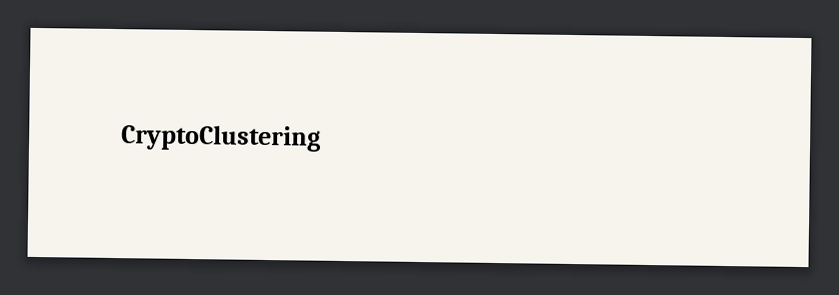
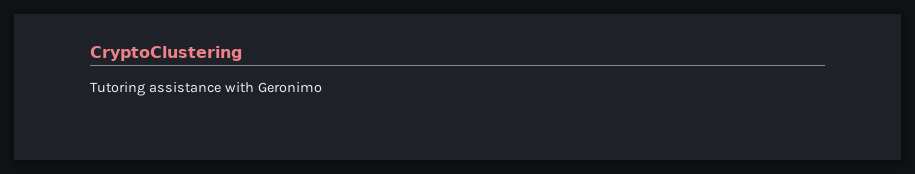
+ Tutoring assistance with Geronimo

